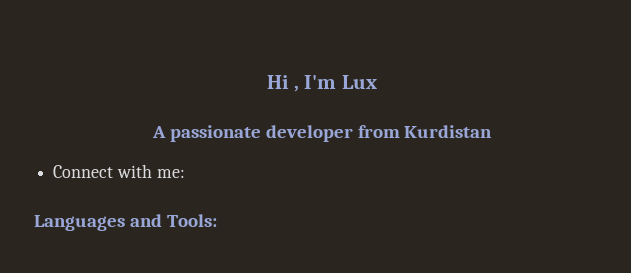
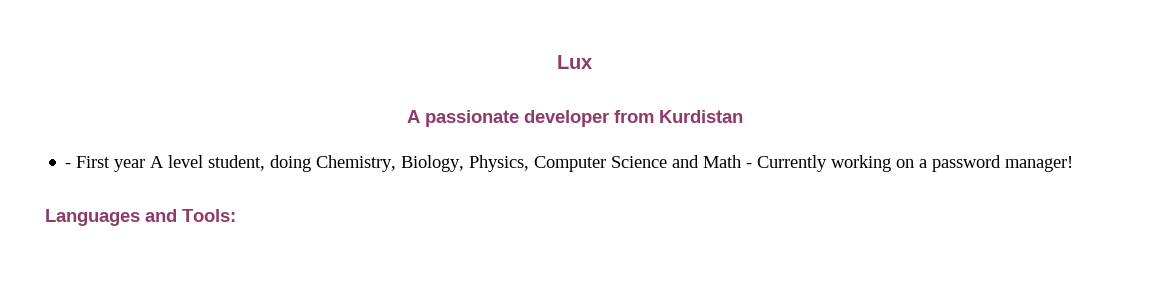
- Hi , I'm Lux
+ Lux
- Connect with me:
+ - First year A level student, doing Chemistry, Biology, Physics, Computer Science and Math - Currently working on a password manager!

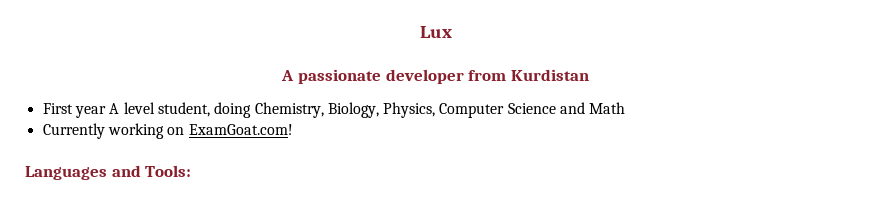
- - First year A level student, doing Chemistry, Biology, Physics, Computer Science and Math - Currently working on a password manager!
+ First year A level student, doing Chemistry, Biology, Physics, Computer Science and Math
+ Currently working on ExamGoat.com!

